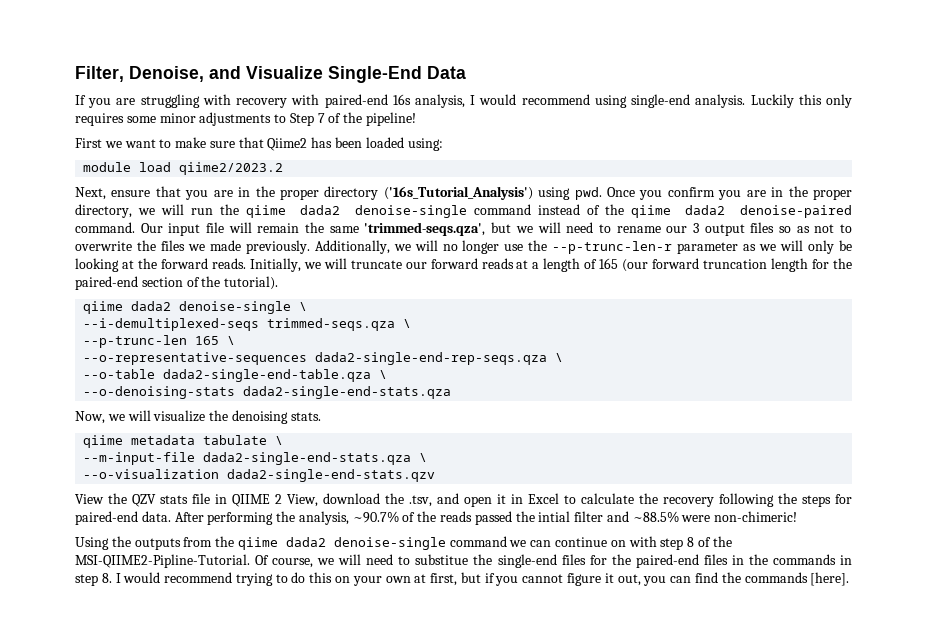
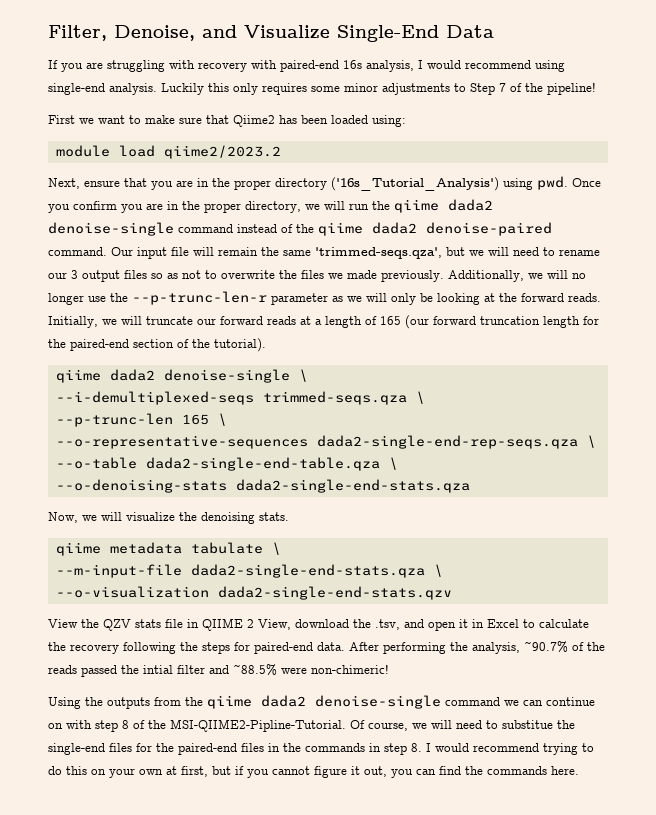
- Of course, we will need to substitue the single-end files for the paired-end files in the commands in step 8. I would recommend trying to do this on your own at first, but if you cannot figure it out, you can find the commands [here].
+ Of course, we will need to substitue the single-end files for the paired-end files in the commands in step 8. I would recommend trying to do this on your own at first, but if you cannot figure it out, you can find the commands here.

